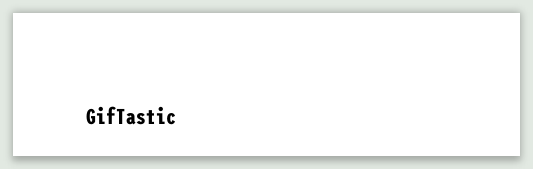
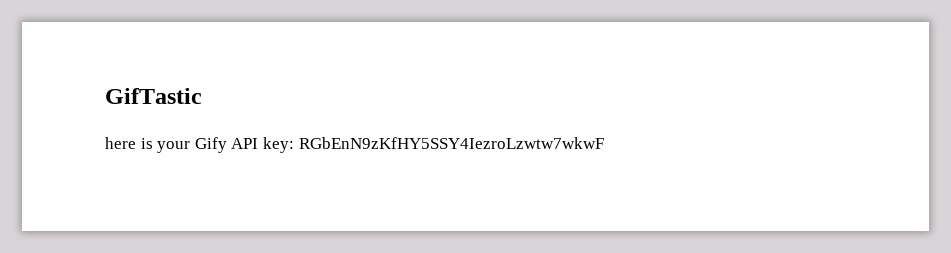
+ here is your Gify API key: RGbEnN9zKfHY5SSY4IezroLzwtw7wkwF

